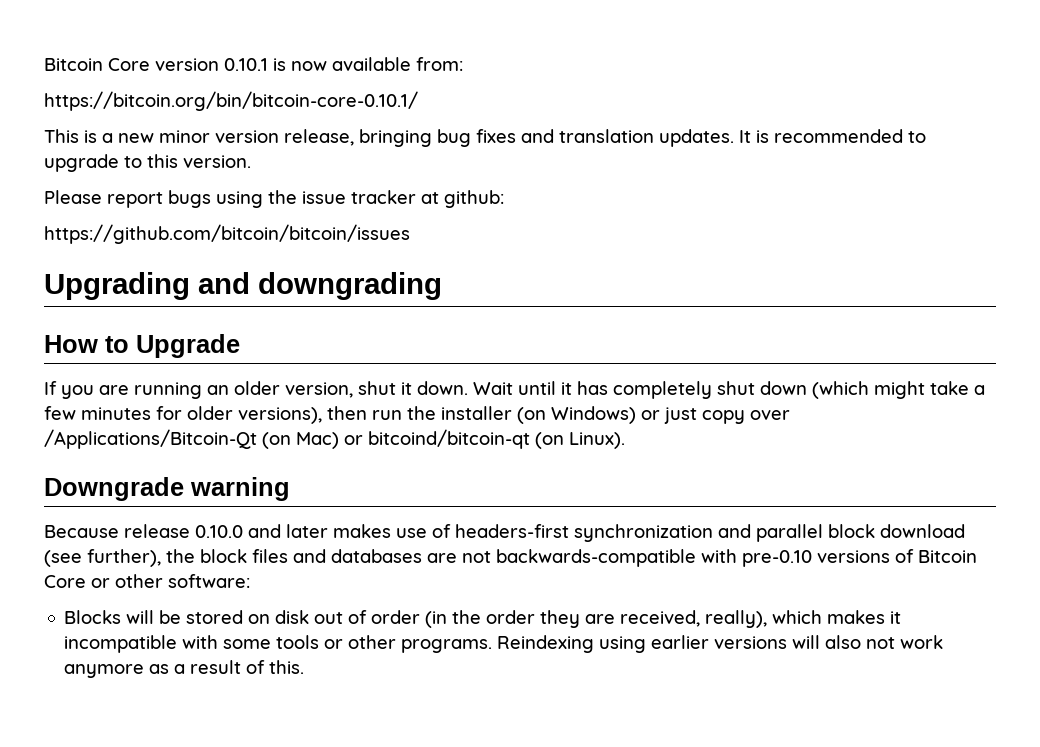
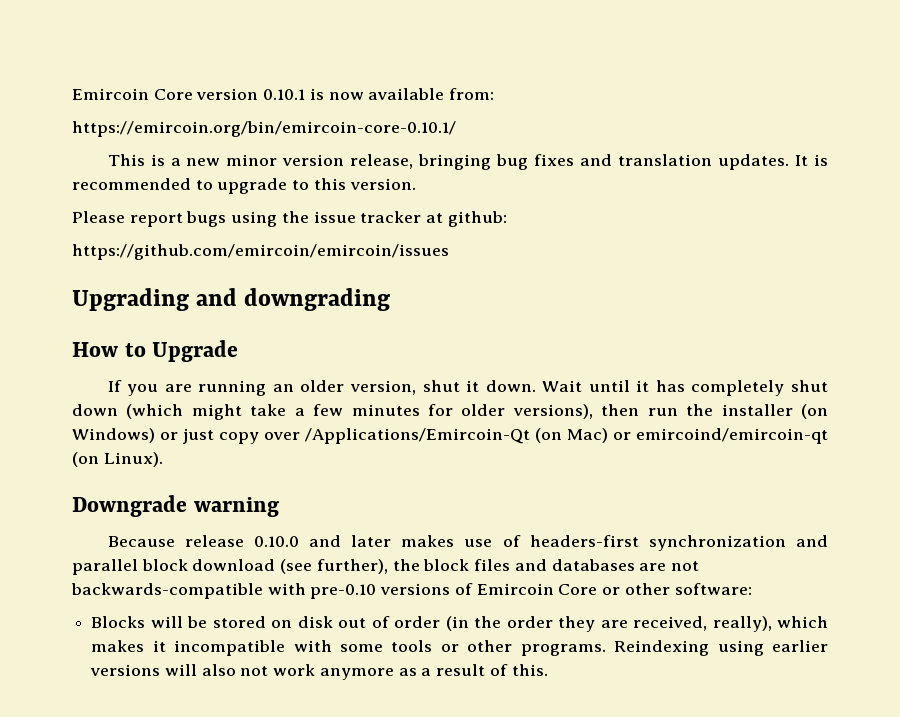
- Bitcoin Core version 0.10.1 is now available from:
+ Emircoin Core version 0.10.1 is now available from:
- https://bitcoin.org/bin/bitcoin-core-0.10.1/
+ https://emircoin.org/bin/emircoin-core-0.10.1/
- https://github.com/bitcoin/bitcoin/issues
+ https://github.com/emircoin/emircoin/issues
- Wait until it has completely shut down (which might take a few minutes for older versions), then run the installer (on Windows) or just copy over /Applications/Bitcoin-Qt (on Mac) or bitcoind/bitcoin-qt (on Linux).
+ Wait until it has completely shut down (which might take a few minutes for older versions), then run the installer (on Windows) or just copy over /Applications/Emircoin-Qt (on Mac) or emircoind/emircoin-qt (on Linux).
- Because release 0.10.0 and later makes use of headers-first synchronization and parallel block download (see further), the block files and databases are not backwards-compatible with pre-0.10 versions of Bitcoin Core or other software:
+ Because release 0.10.0 and later makes use of headers-first synchronization and parallel block download (see further), the block files and databases are not backwards-compatible with pre-0.10 versions of Emircoin Core or other software:

